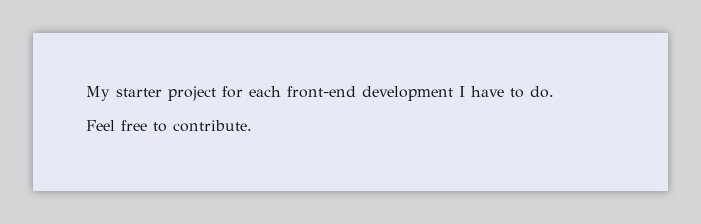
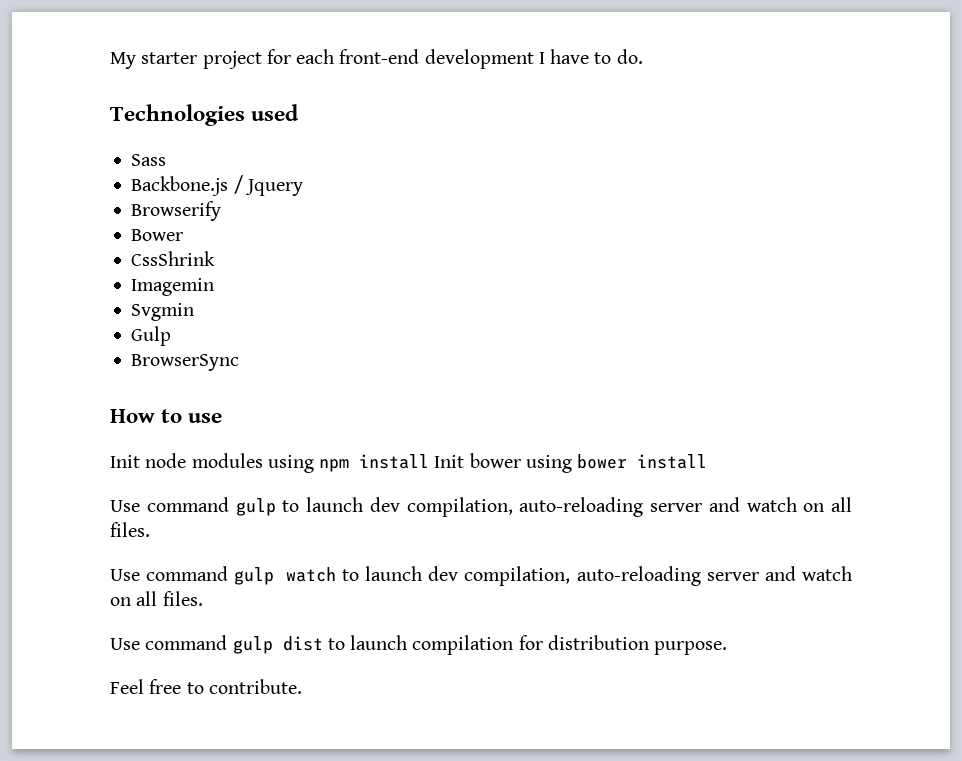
+ Technologies used
+ Sass
+ Backbone.js / Jquery
+ Browserify
+ Bower
+ CssShrink
+ Imagemin
+ Svgmin
+ Gulp
+ BrowserSync
+ How to use
+ Init node modules using npm install Init bower using bower install
+ Use command gulp to launch dev compilation, auto-reloading server and watch on all files.
+ Use command gulp watch to launch dev compilation, auto-reloading server and watch on all files.
+ Use command gulp dist to launch compilation for distribution purpose.

